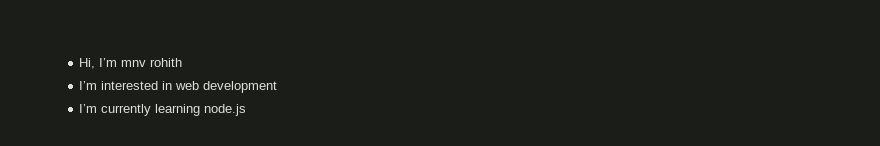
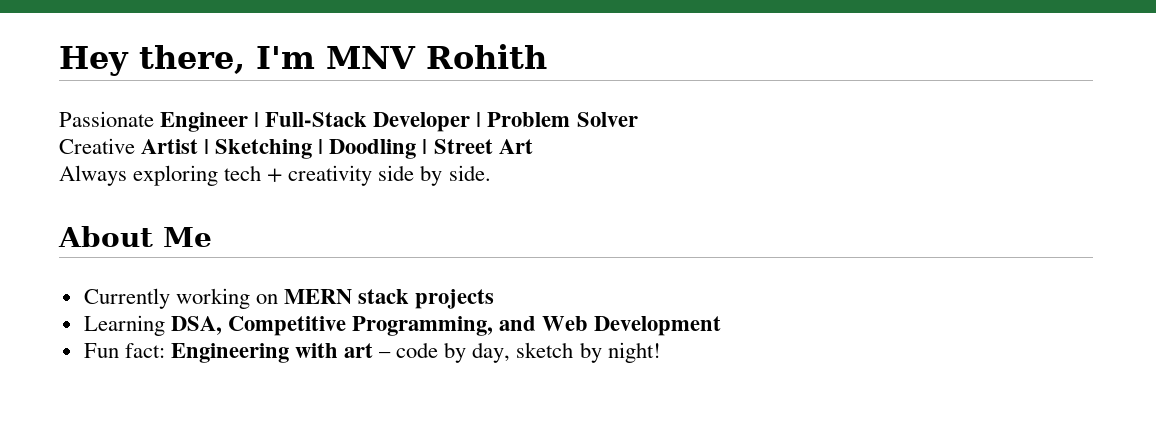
- Hi, I’m mnv rohith
- I’m interested in web development
- I’m currently learning node.js
+ Hey there, I'm MNV Rohith
+ Passionate Engineer | Full-Stack Developer | Problem Solver
+ Creative Artist | Sketching | Doodling | Street Art
+ Always exploring tech + creativity side by side.
+ About Me
+ Currently working on MERN stack projects
+ Learning DSA, Competitive Programming, and Web Development
+ Fun fact: Engineering with art – code by day, sketch by night!

